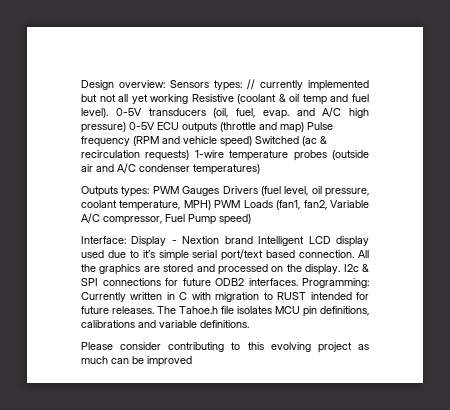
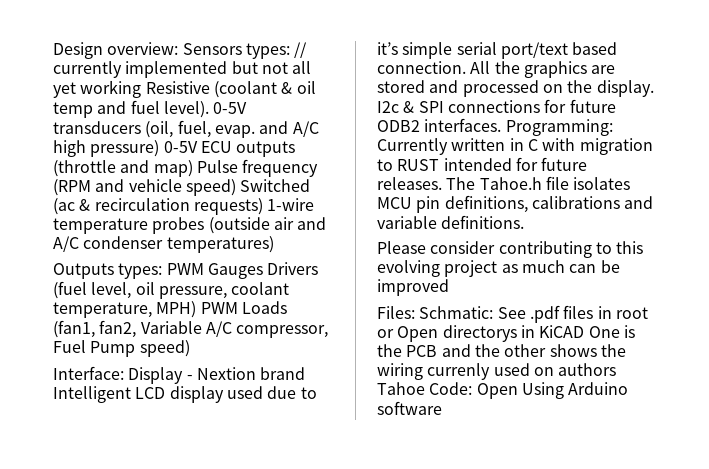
+ Files: Schmatic: See .pdf files in root or Open directorys in KiCAD One is the PCB and the other shows the wiring currenly used on authors Tahoe Code: Open Using Arduino software

